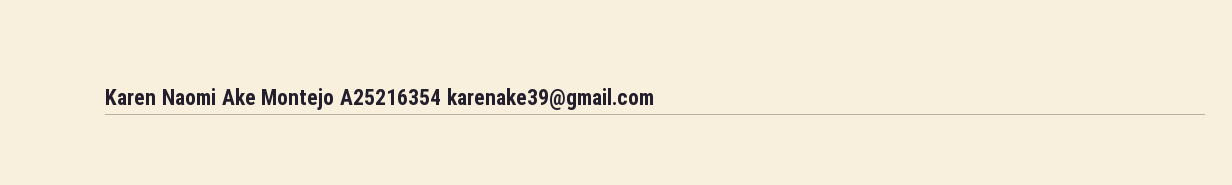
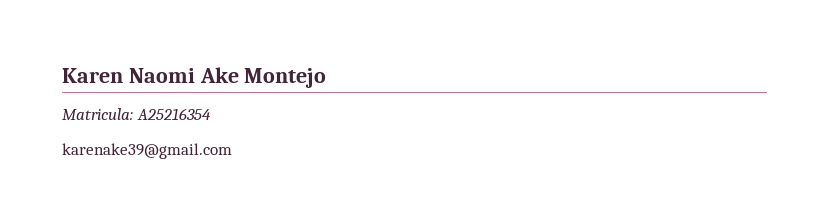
- Karen Naomi Ake Montejo A25216354 karenake39@gmail.com
+ Karen Naomi Ake Montejo
+ Matricula: A25216354
+ karenake39@gmail.com

